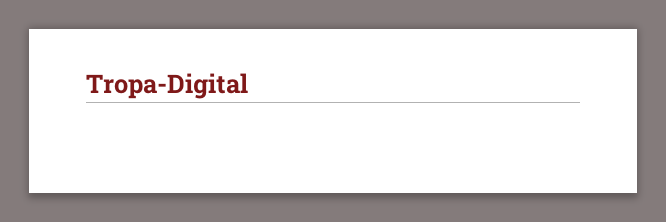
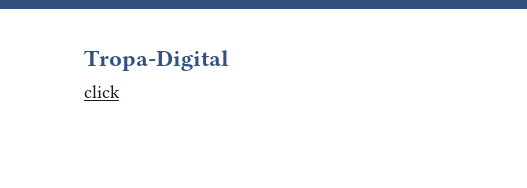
+ click

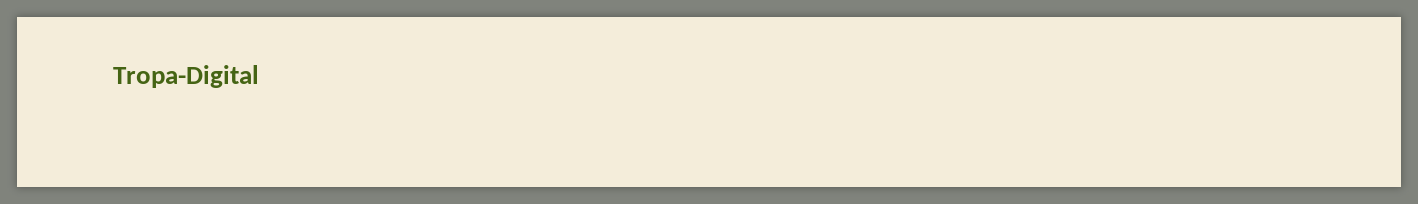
- click

